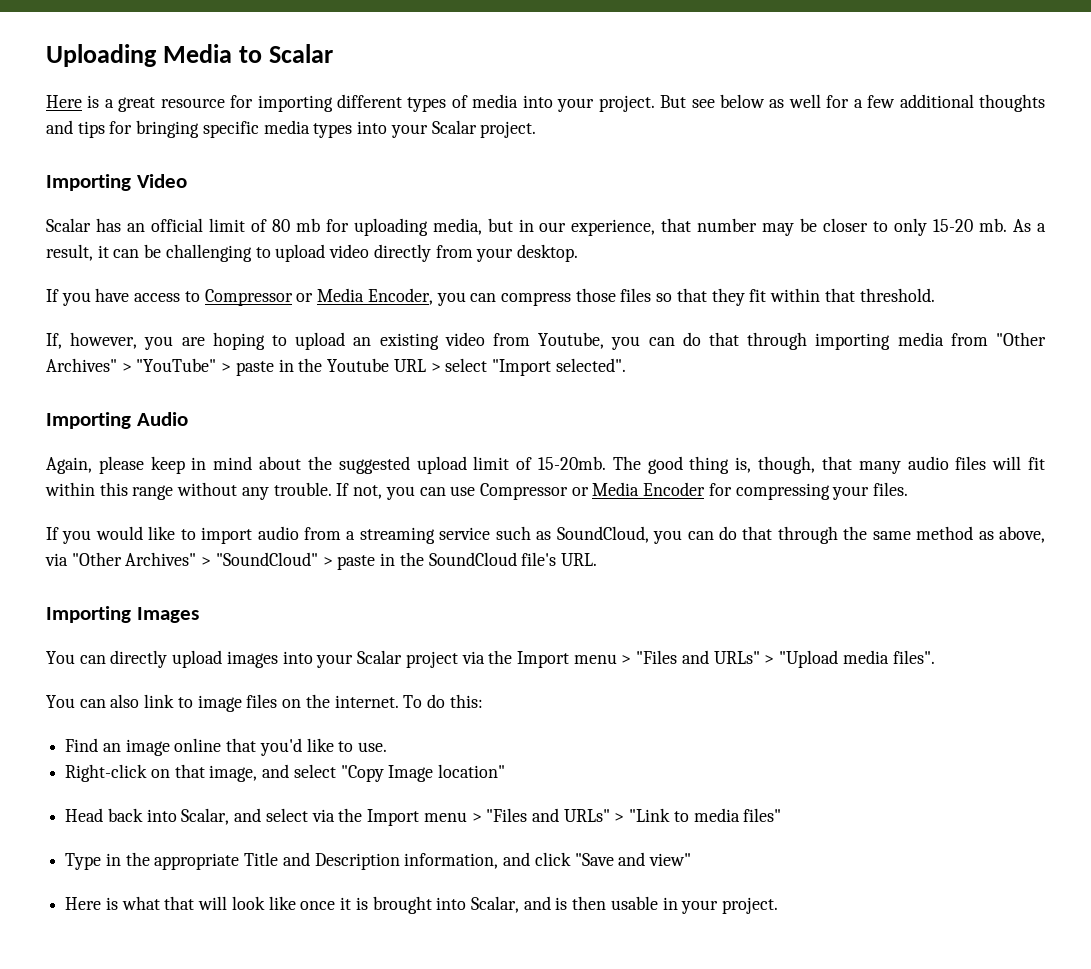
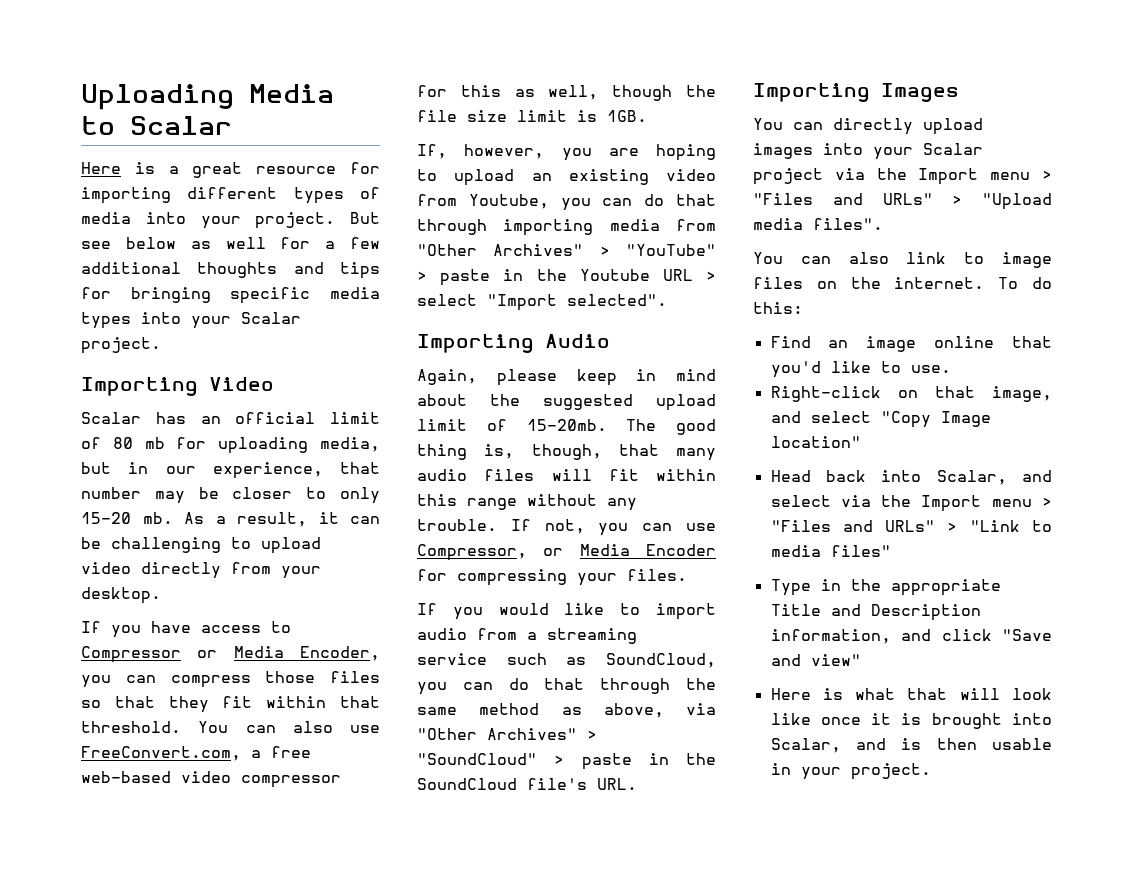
+ You can also use FreeConvert.com, a free web-based video compressor for this as well, though the file size limit is 1GB.
- If not, you can use Compressor or Media Encoder for compressing your files.
+ If not, you can use Compressor, or Media Encoder for compressing your files.

